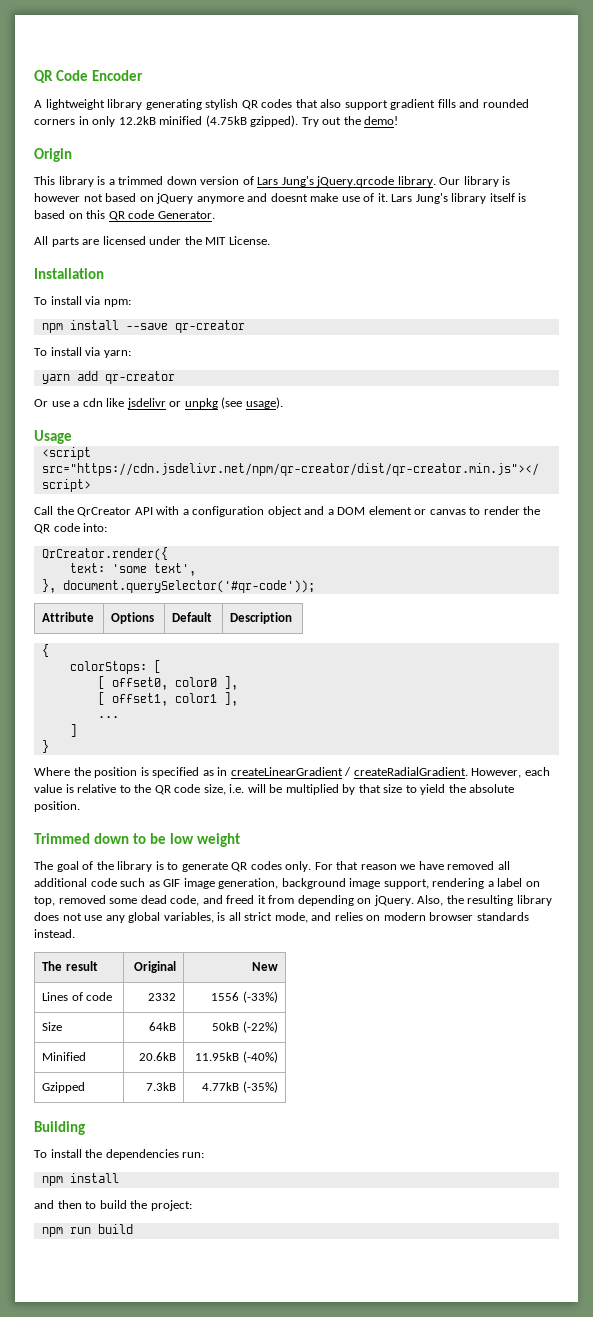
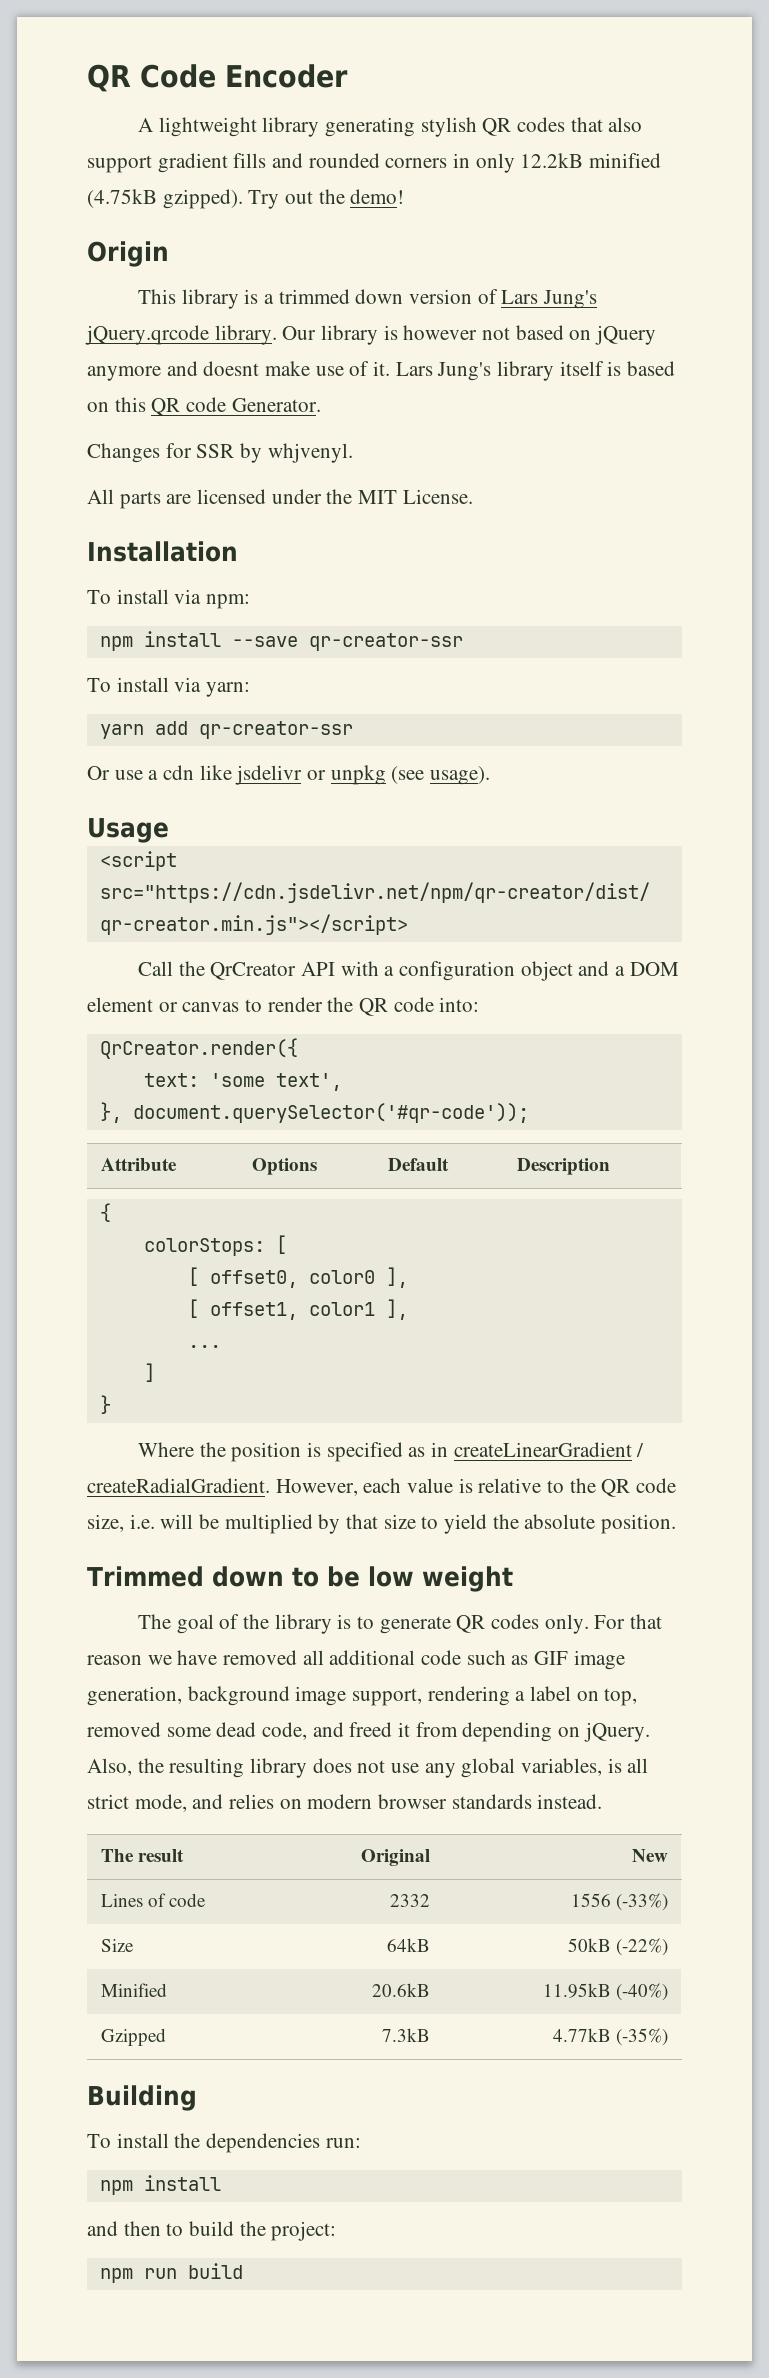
+ Changes for SSR by whjvenyl.
- npm install --save qr-creator
+ npm install --save qr-creator-ssr
- yarn add qr-creator
+ yarn add qr-creator-ssr

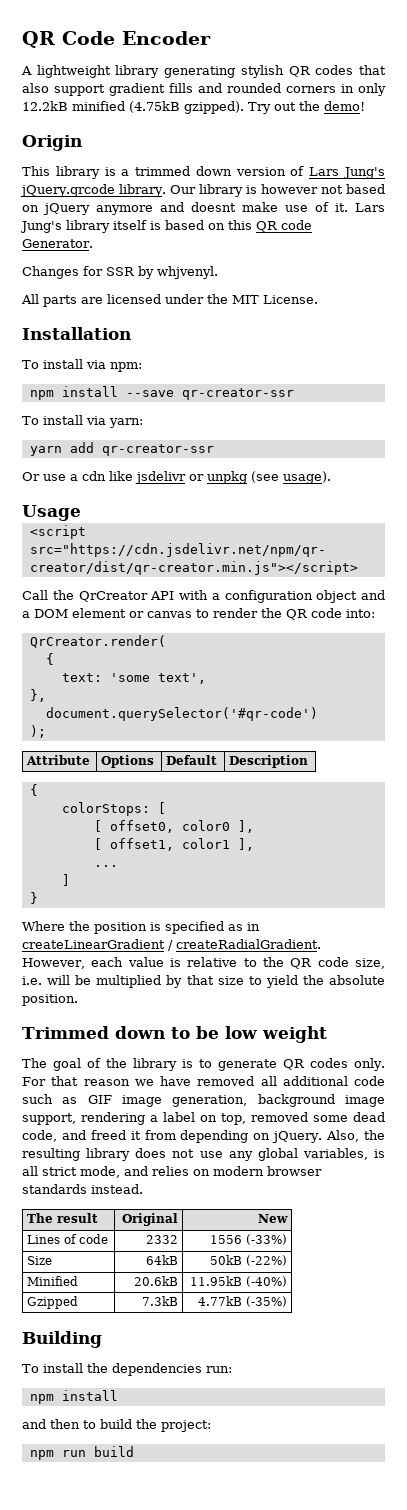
- QrCreator.render({
+ QrCreator.render(
+ {
- }, document.querySelector('#qr-code'));
+ },
+ document.querySelector('#qr-code')
+ );

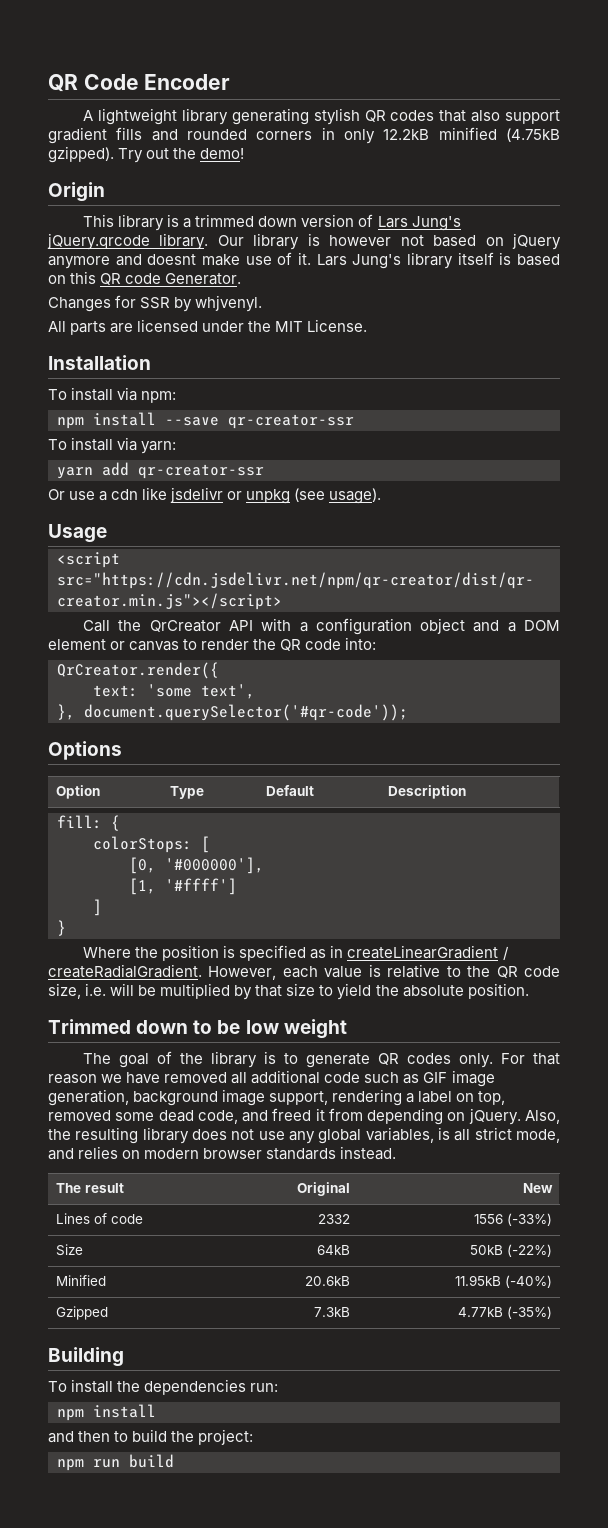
- QrCreator.render(
- {
+ QrCreator.render({
- },
- document.querySelector('#qr-code')
- );
- Attribute | Options | Default | Description
- {
+ }, document.querySelector('#qr-code'));
+ Options
+ Option | Type | Default | Description
+ fill: {
- [ offset0, color0 ],
- [ offset1, color1 ],
- ...
+ [0, '#000000'],
+ [1, '#ffff']

